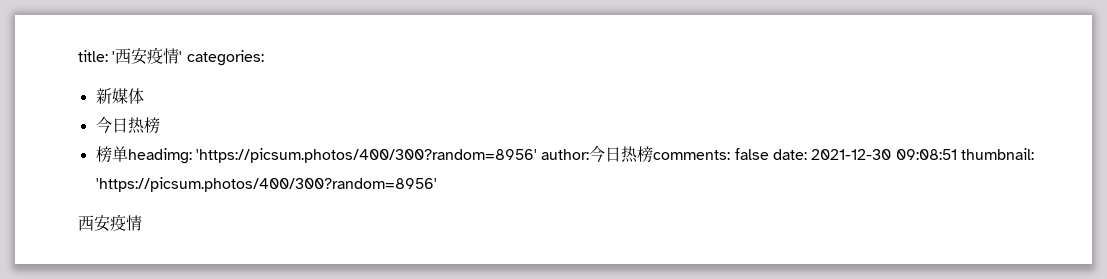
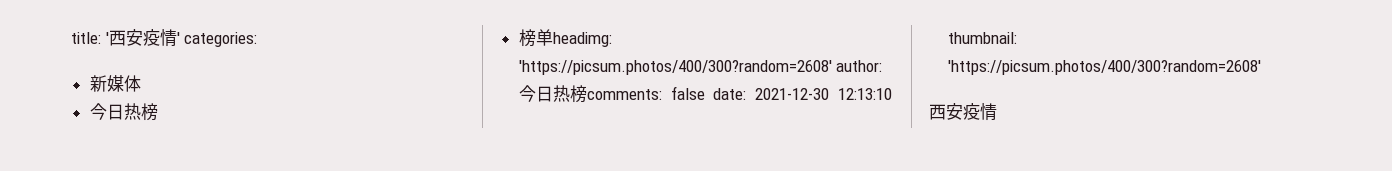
- 榜单headimg: 'https://picsum.photos/400/300?random=8956' author:今日热榜comments: false date: 2021-12-30 09:08:51 thumbnail: 'https://picsum.photos/400/300?random=8956'
+ 榜单headimg: 'https://picsum.photos/400/300?random=2608' author:今日热榜comments: false date: 2021-12-30 12:13:10 thumbnail: 'https://picsum.photos/400/300?random=2608'

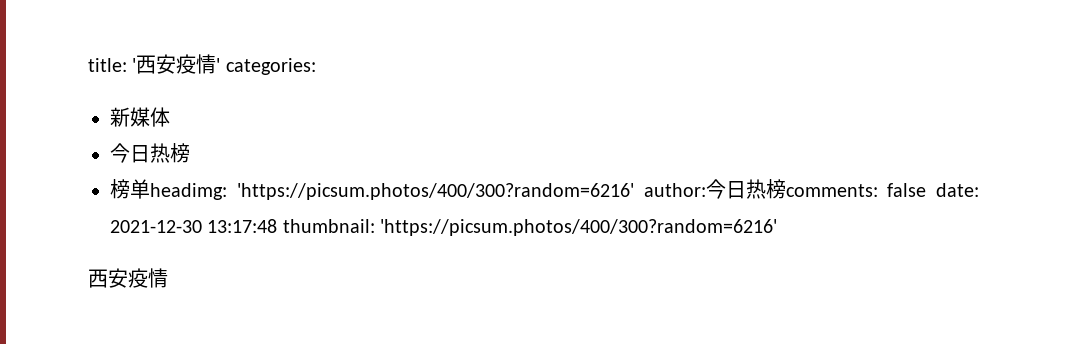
- 榜单headimg: 'https://picsum.photos/400/300?random=2608' author:今日热榜comments: false date: 2021-12-30 12:13:10 thumbnail: 'https://picsum.photos/400/300?random=2608'
+ 榜单headimg: 'https://picsum.photos/400/300?random=6216' author:今日热榜comments: false date: 2021-12-30 13:17:48 thumbnail: 'https://picsum.photos/400/300?random=6216'

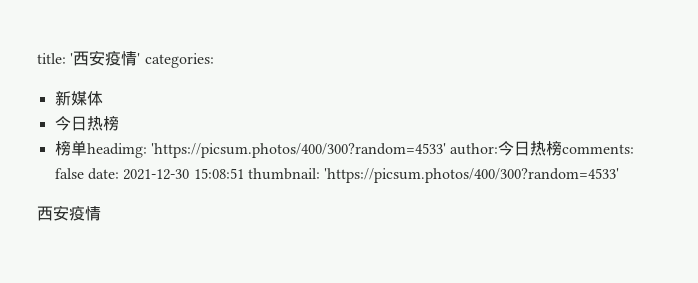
- 榜单headimg: 'https://picsum.photos/400/300?random=6216' author:今日热榜comments: false date: 2021-12-30 13:17:48 thumbnail: 'https://picsum.photos/400/300?random=6216'
+ 榜单headimg: 'https://picsum.photos/400/300?random=4533' author:今日热榜comments: false date: 2021-12-30 15:08:51 thumbnail: 'https://picsum.photos/400/300?random=4533'

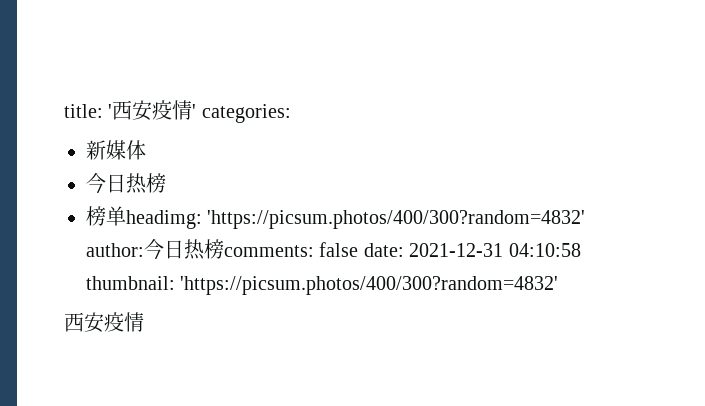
- 榜单headimg: 'https://picsum.photos/400/300?random=4533' author:今日热榜comments: false date: 2021-12-30 15:08:51 thumbnail: 'https://picsum.photos/400/300?random=4533'
+ 榜单headimg: 'https://picsum.photos/400/300?random=4832' author:今日热榜comments: false date: 2021-12-31 04:10:58 thumbnail: 'https://picsum.photos/400/300?random=4832'

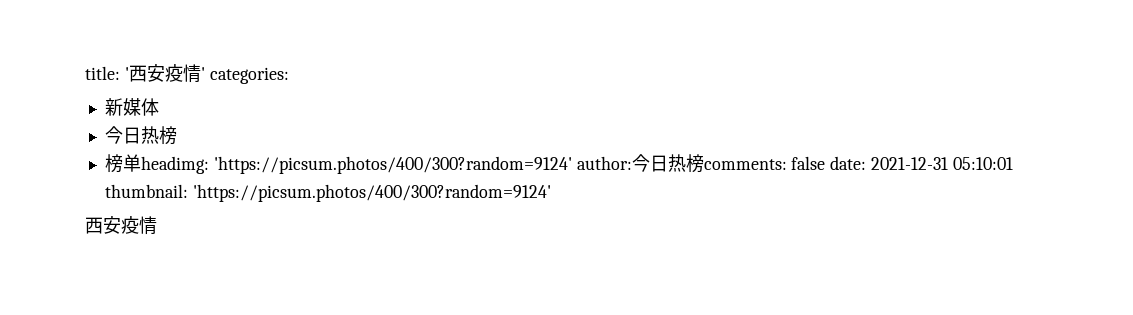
- 榜单headimg: 'https://picsum.photos/400/300?random=4832' author:今日热榜comments: false date: 2021-12-31 04:10:58 thumbnail: 'https://picsum.photos/400/300?random=4832'
+ 榜单headimg: 'https://picsum.photos/400/300?random=9124' author:今日热榜comments: false date: 2021-12-31 05:10:01 thumbnail: 'https://picsum.photos/400/300?random=9124'

